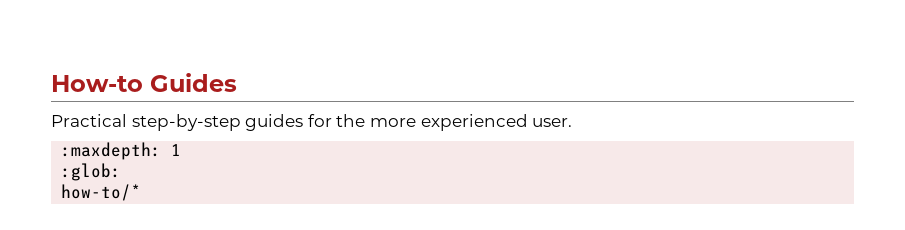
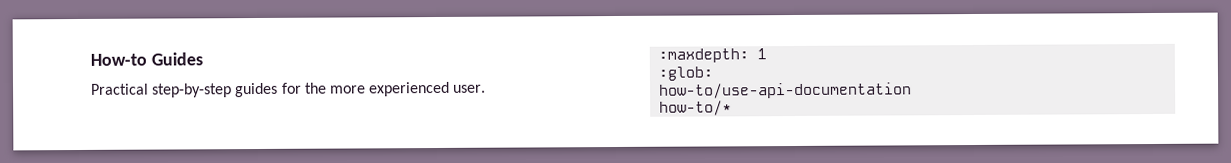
+ how-to/use-api-documentation

